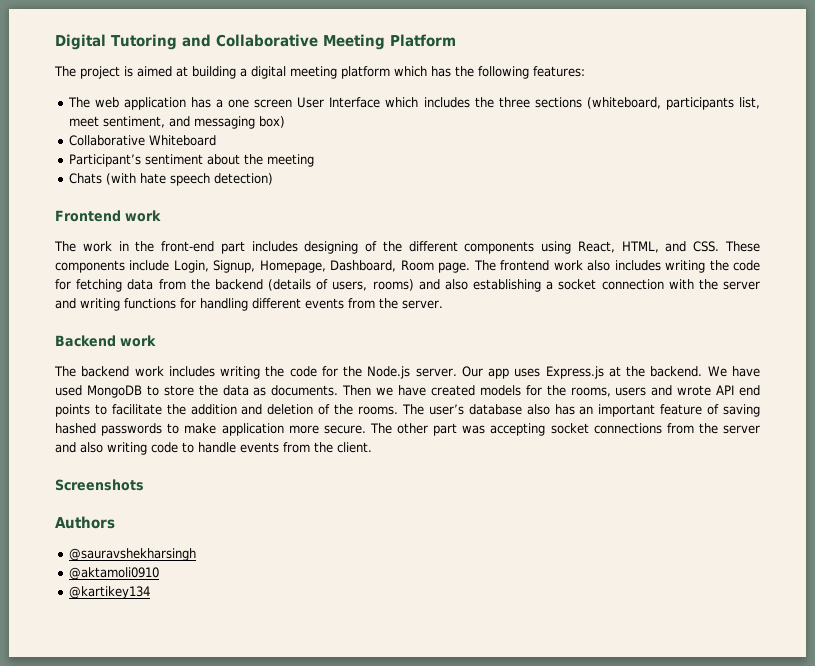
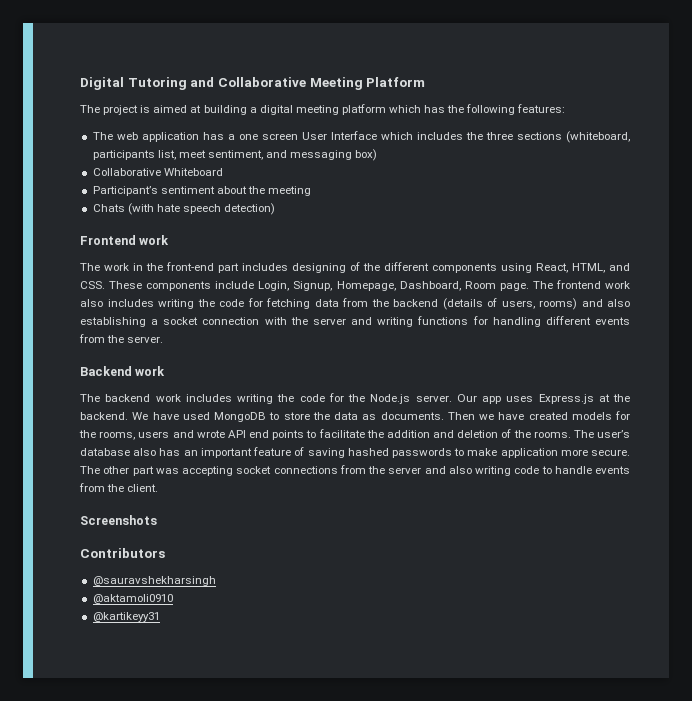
- Authors
+ Contributors
- @kartikey134
+ @kartikeyy31

